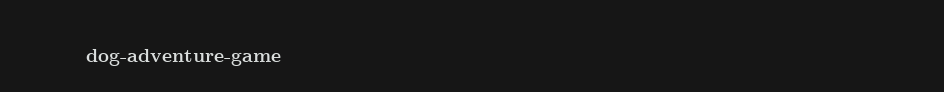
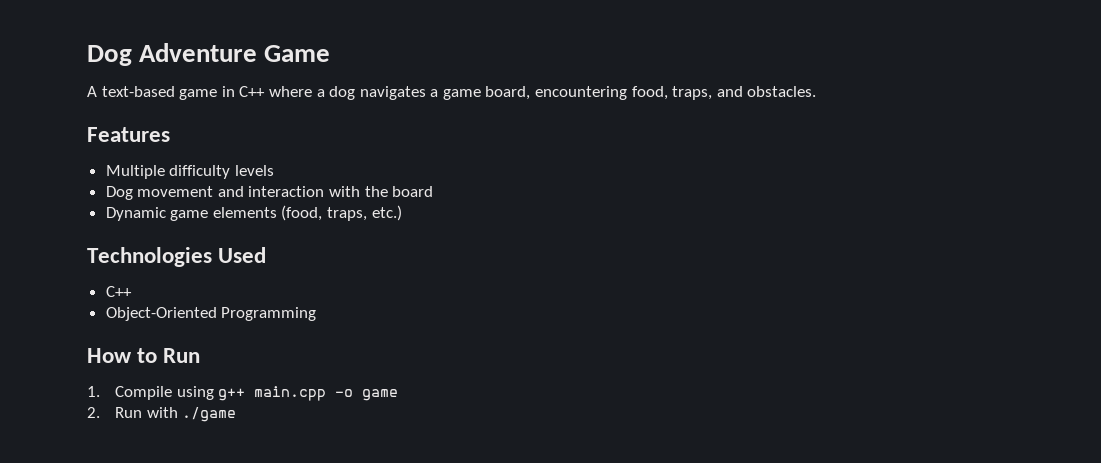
- dog-adventure-game
+ Dog Adventure Game
+ A text-based game in C++ where a dog navigates a game board, encountering food, traps, and obstacles.
+ Features
+ Multiple difficulty levels
+ Dog movement and interaction with the board
+ Dynamic game elements (food, traps, etc.)
+ Technologies Used
+ C++
+ Object-Oriented Programming
+ How to Run
+ 1. Compile using g++ main.cpp -o game
+ 2. Run with ./game

